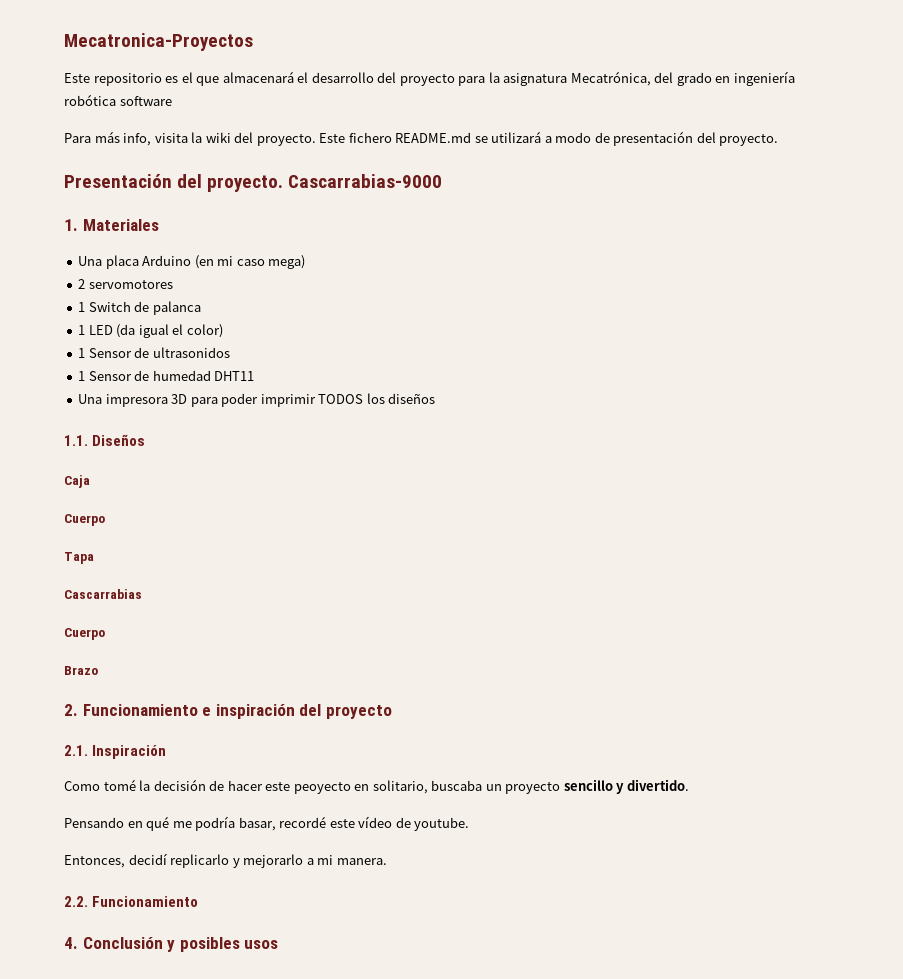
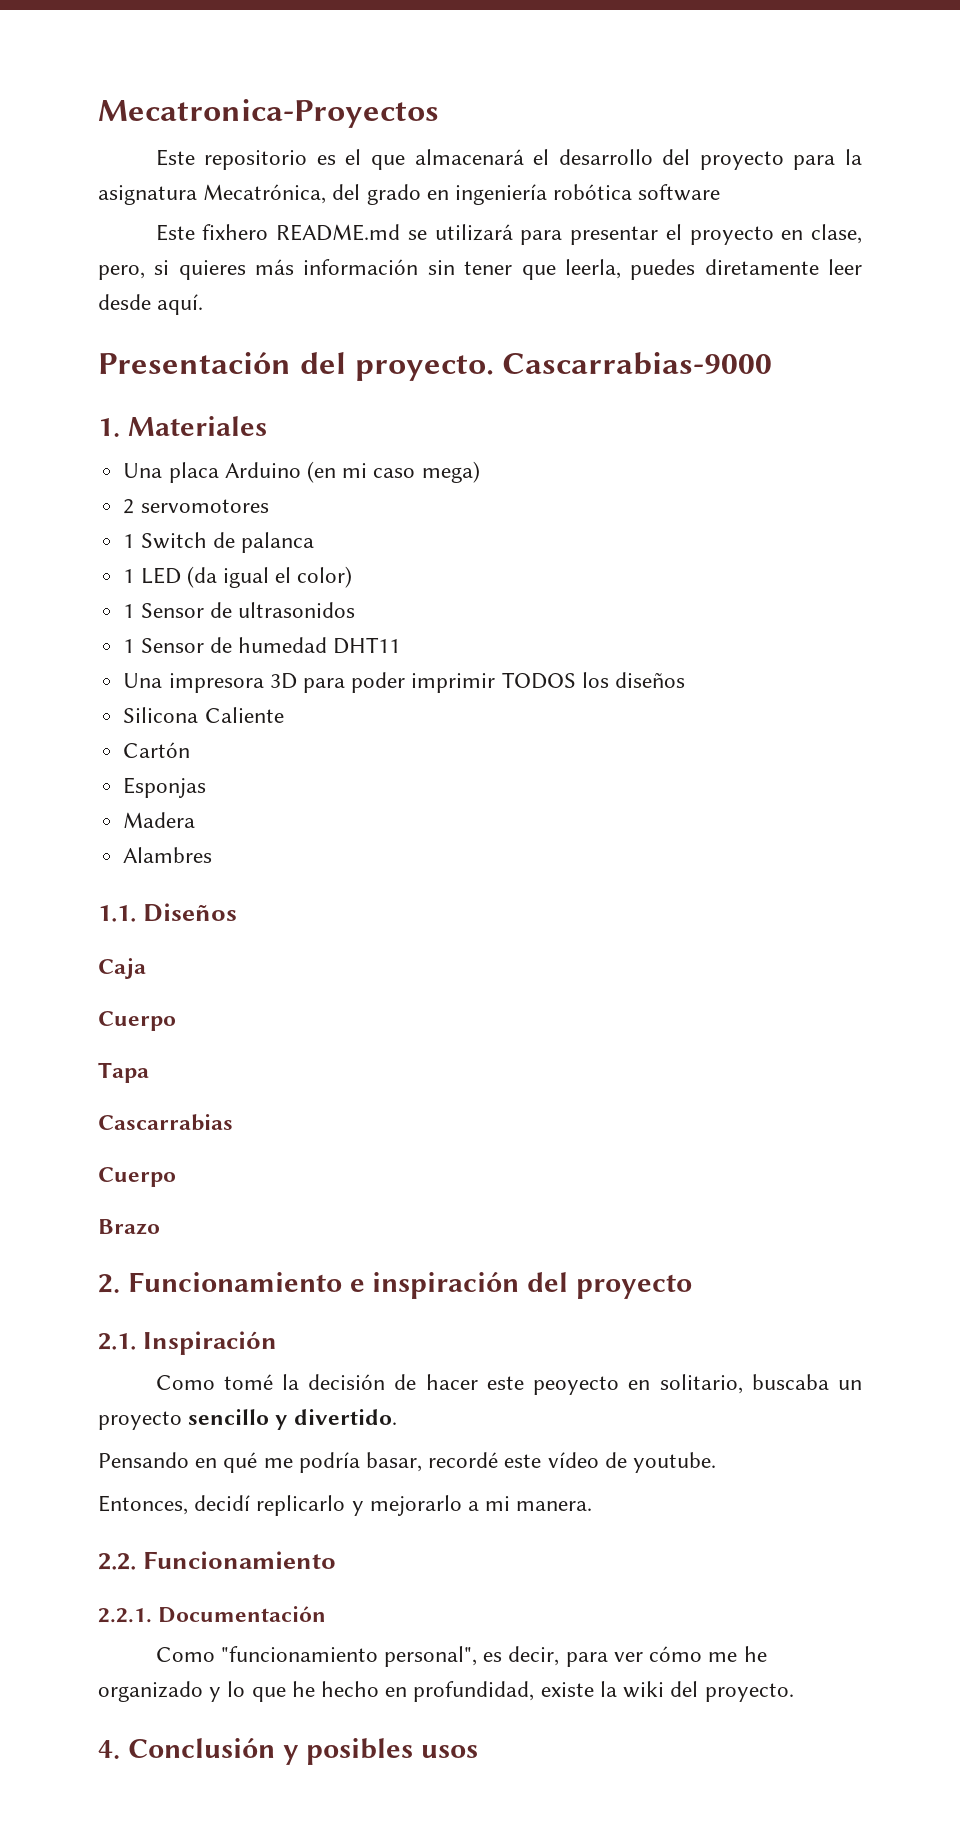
- Para más info, visita la wiki del proyecto. Este fichero README.md se utilizará a modo de presentación del proyecto.
+ Este fixhero README.md se utilizará para presentar el proyecto en clase, pero, si quieres más información sin tener que leerla, puedes diretamente leer desde aquí.
+ Silicona Caliente
+ Cartón
+ Esponjas
+ Madera
+ Alambres
+ 2.2.1. Documentación
+ Como "funcionamiento personal", es decir, para ver cómo me he organizado y lo que he hecho en profundidad, existe la wiki del proyecto.

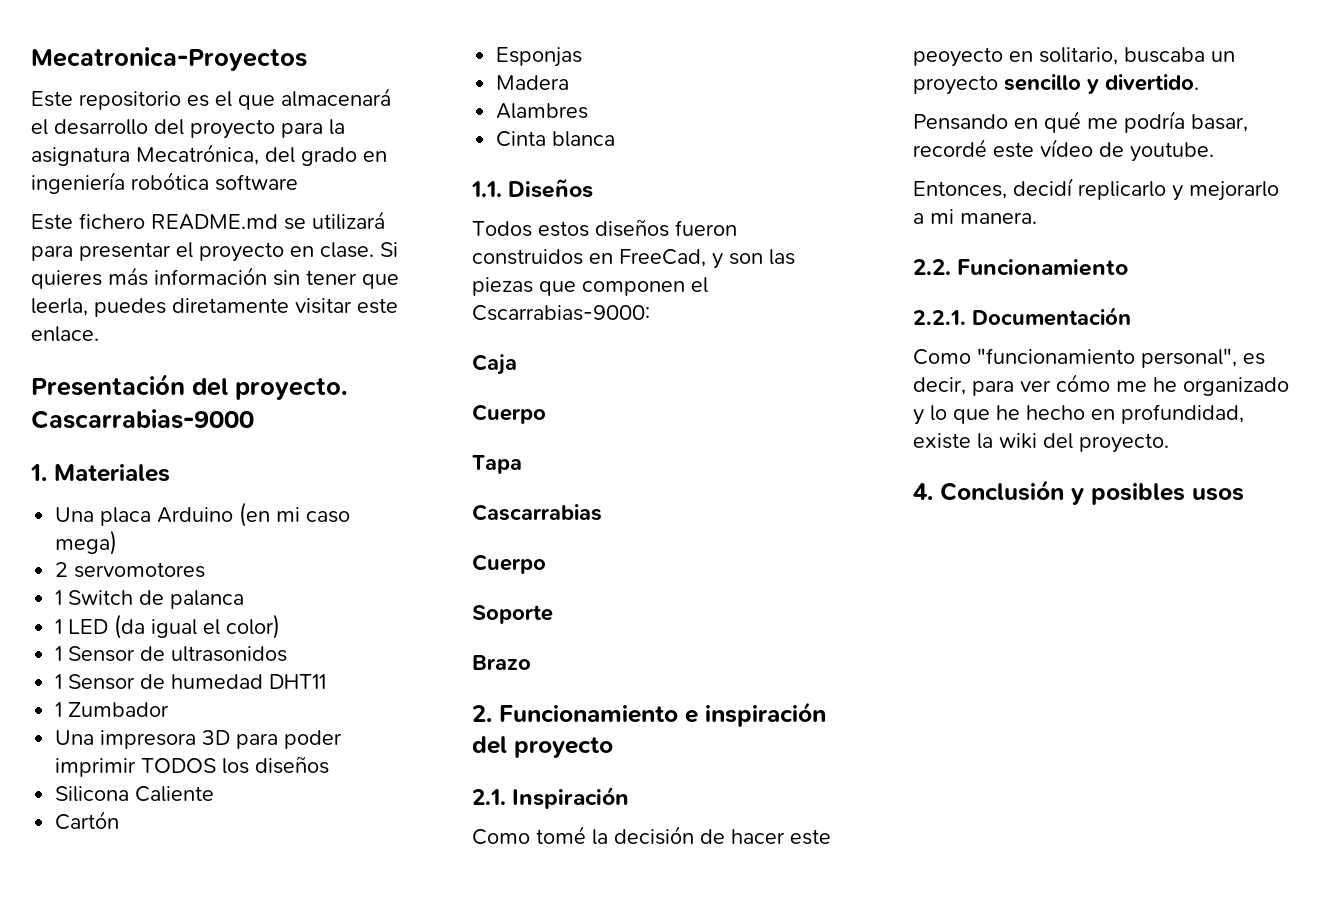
- Este fixhero README.md se utilizará para presentar el proyecto en clase, pero, si quieres más información sin tener que leerla, puedes diretamente leer desde aquí.
+ Este fichero README.md se utilizará para presentar el proyecto en clase. Si quieres más información sin tener que leerla, puedes diretamente visitar este enlace.
+ 1 Zumbador
+ Cinta blanca
+ Todos estos diseños fueron construidos en FreeCad, y son las piezas que componen el Cscarrabias-9000:
+ Soporte

